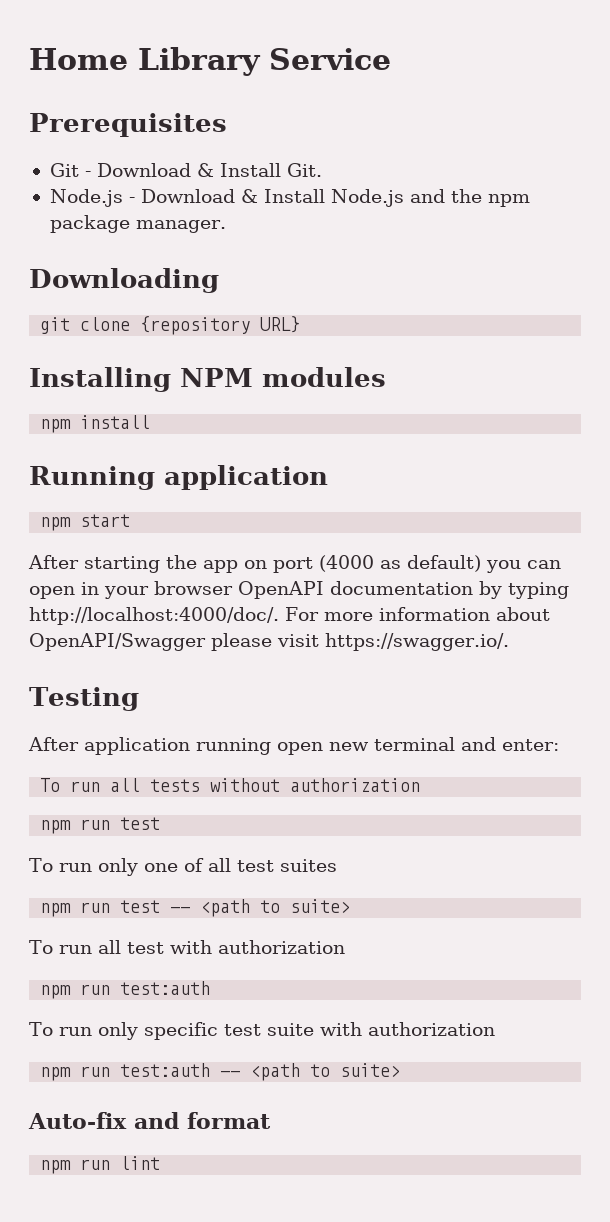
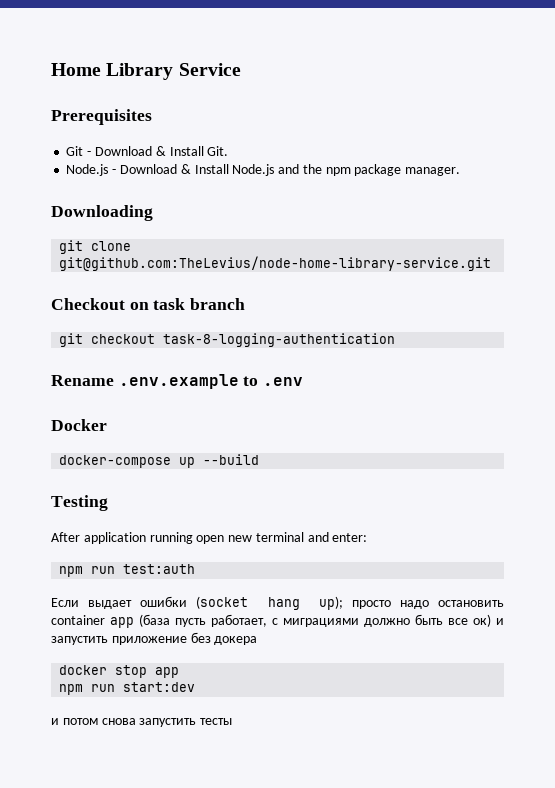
- git clone {repository URL}
- Installing NPM modules
- npm install
- Running application
- npm start
- After starting the app on port (4000 as default) you can open in your browser OpenAPI documentation by typing http://localhost:4000/doc/. For more information about OpenAPI/Swagger please visit https://swagger.io/.
+ git clone git@github.com:TheLevius/node-home-library-service.git
+ Checkout on task branch
+ git checkout task-8-logging-authentication
+ Rename .env.example to .env
+ Docker
+ docker-compose up --build
- To run all tests without authorization
- npm run test
- To run only one of all test suites
- npm run test -- <path to suite>
- To run all test with authorization
  npm run test:auth
- To run only specific test suite with authorization
- npm run test:auth -- <path to suite>
- Auto-fix and format
- npm run lint
+ Если выдает ошибки (socket hang up); просто надо остановить container app (база пусть работает, с миграциями должно быть все ок) и запустить приложение без докера
+ docker stop app
+ npm run start:dev
+ и потом снова запустить тесты

